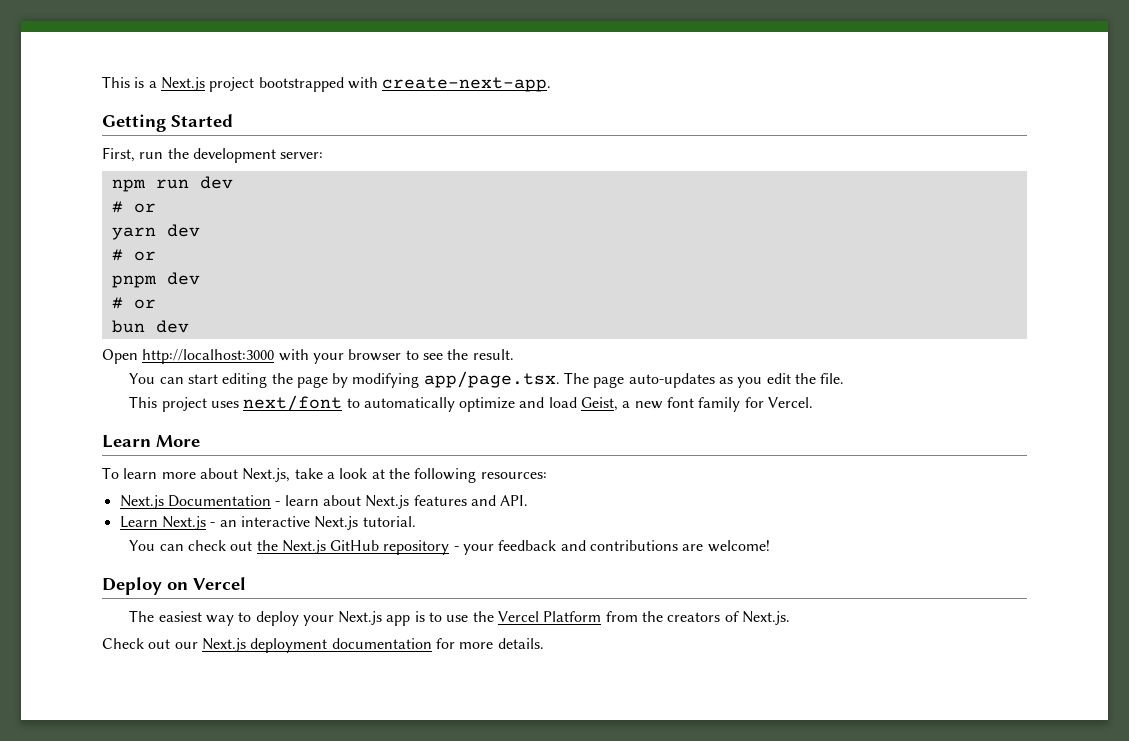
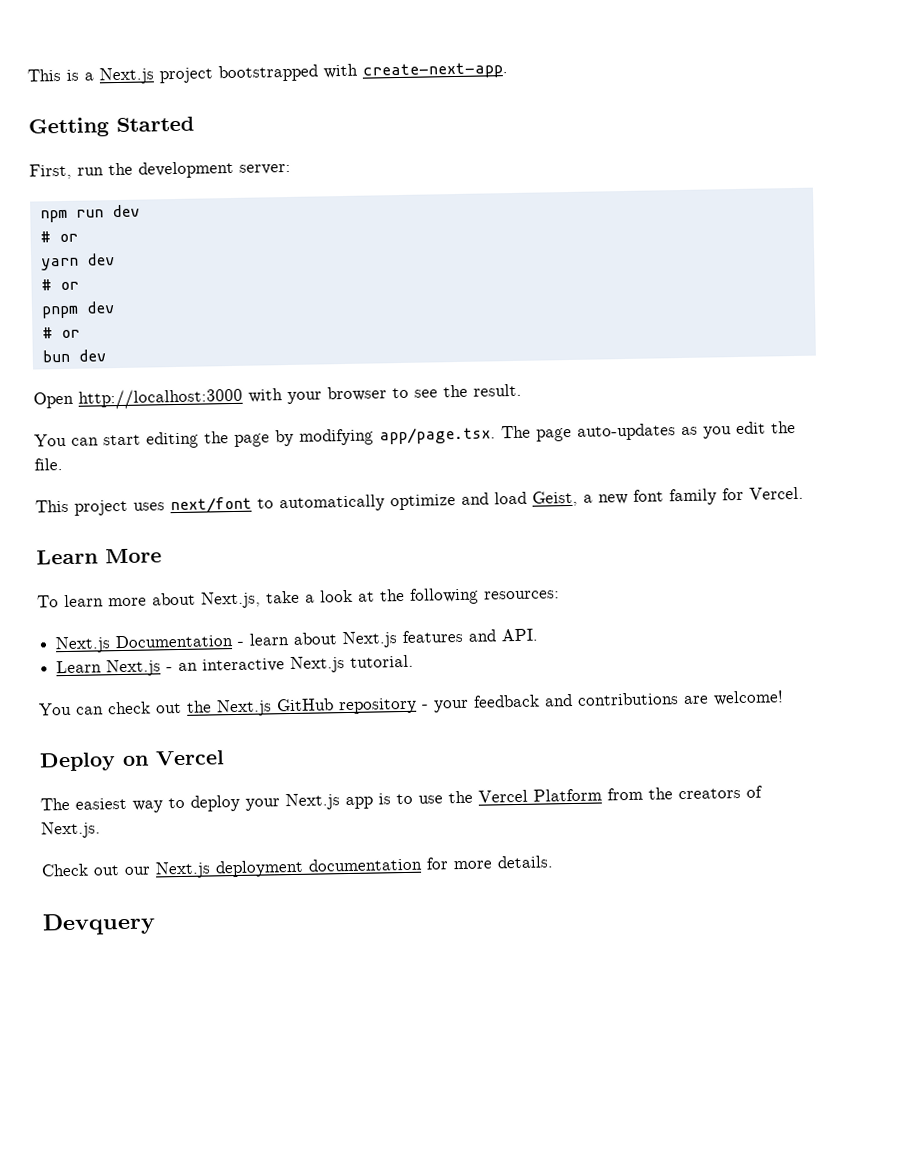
+ Devquery

